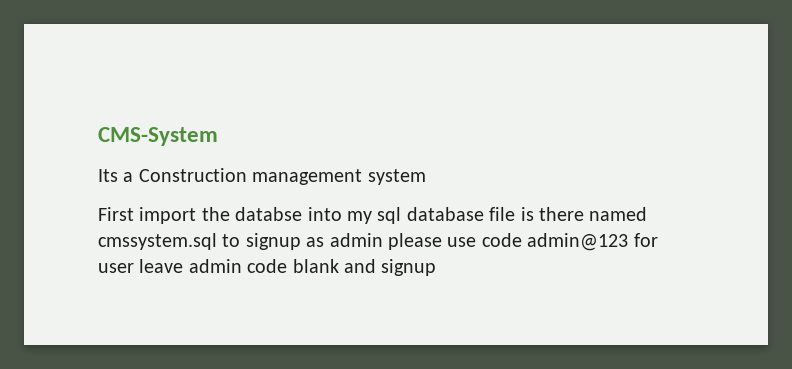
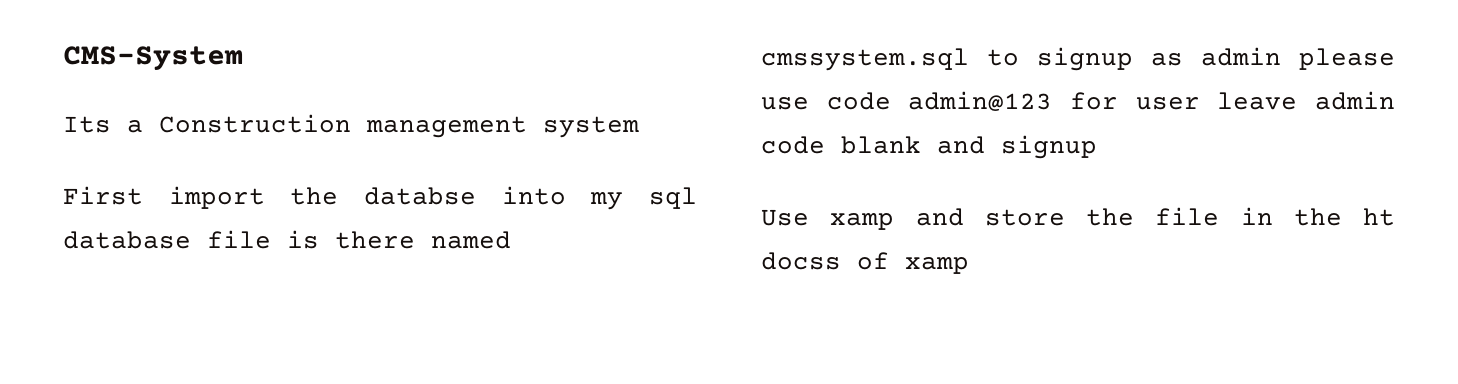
+ Use xamp and store the file in the ht docss of xamp

